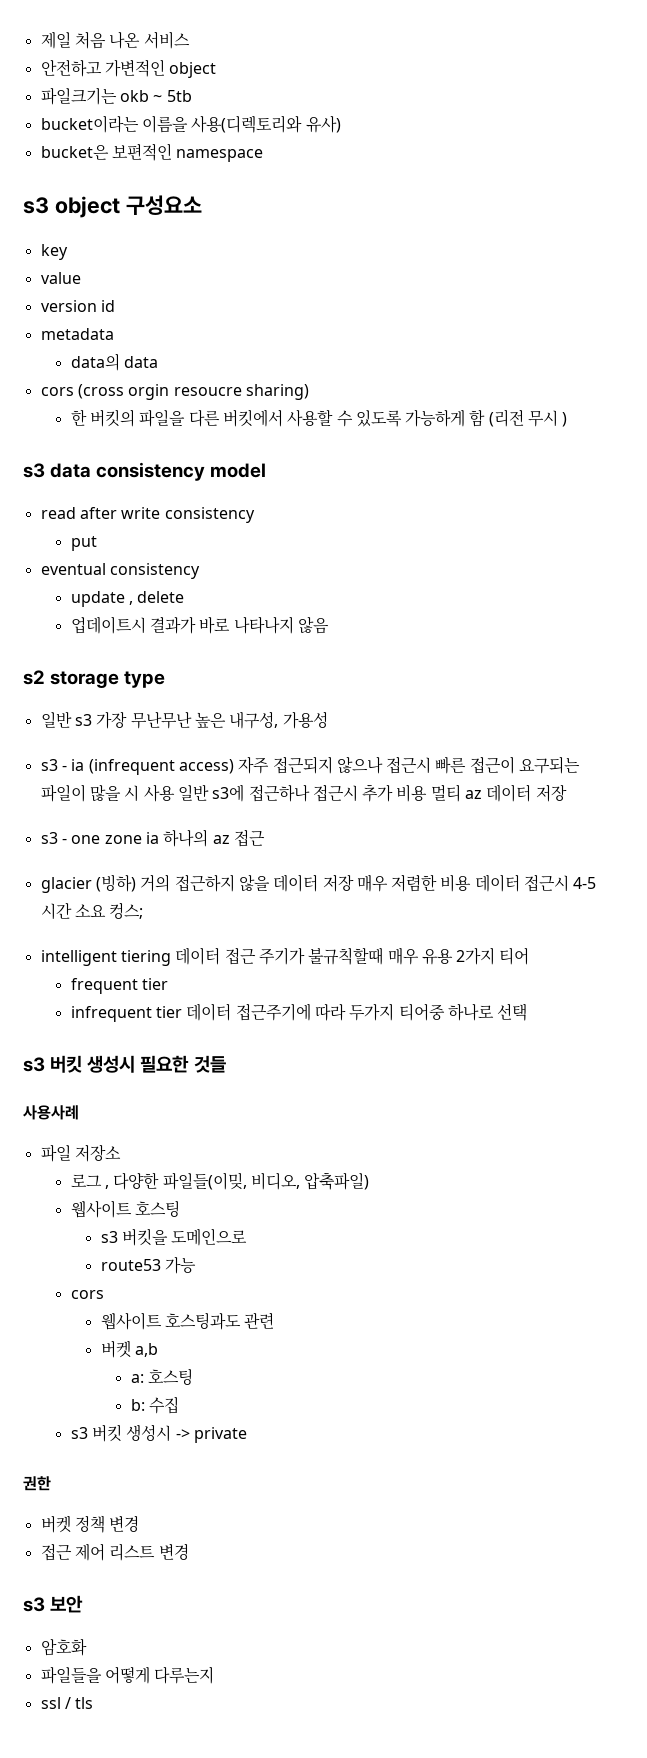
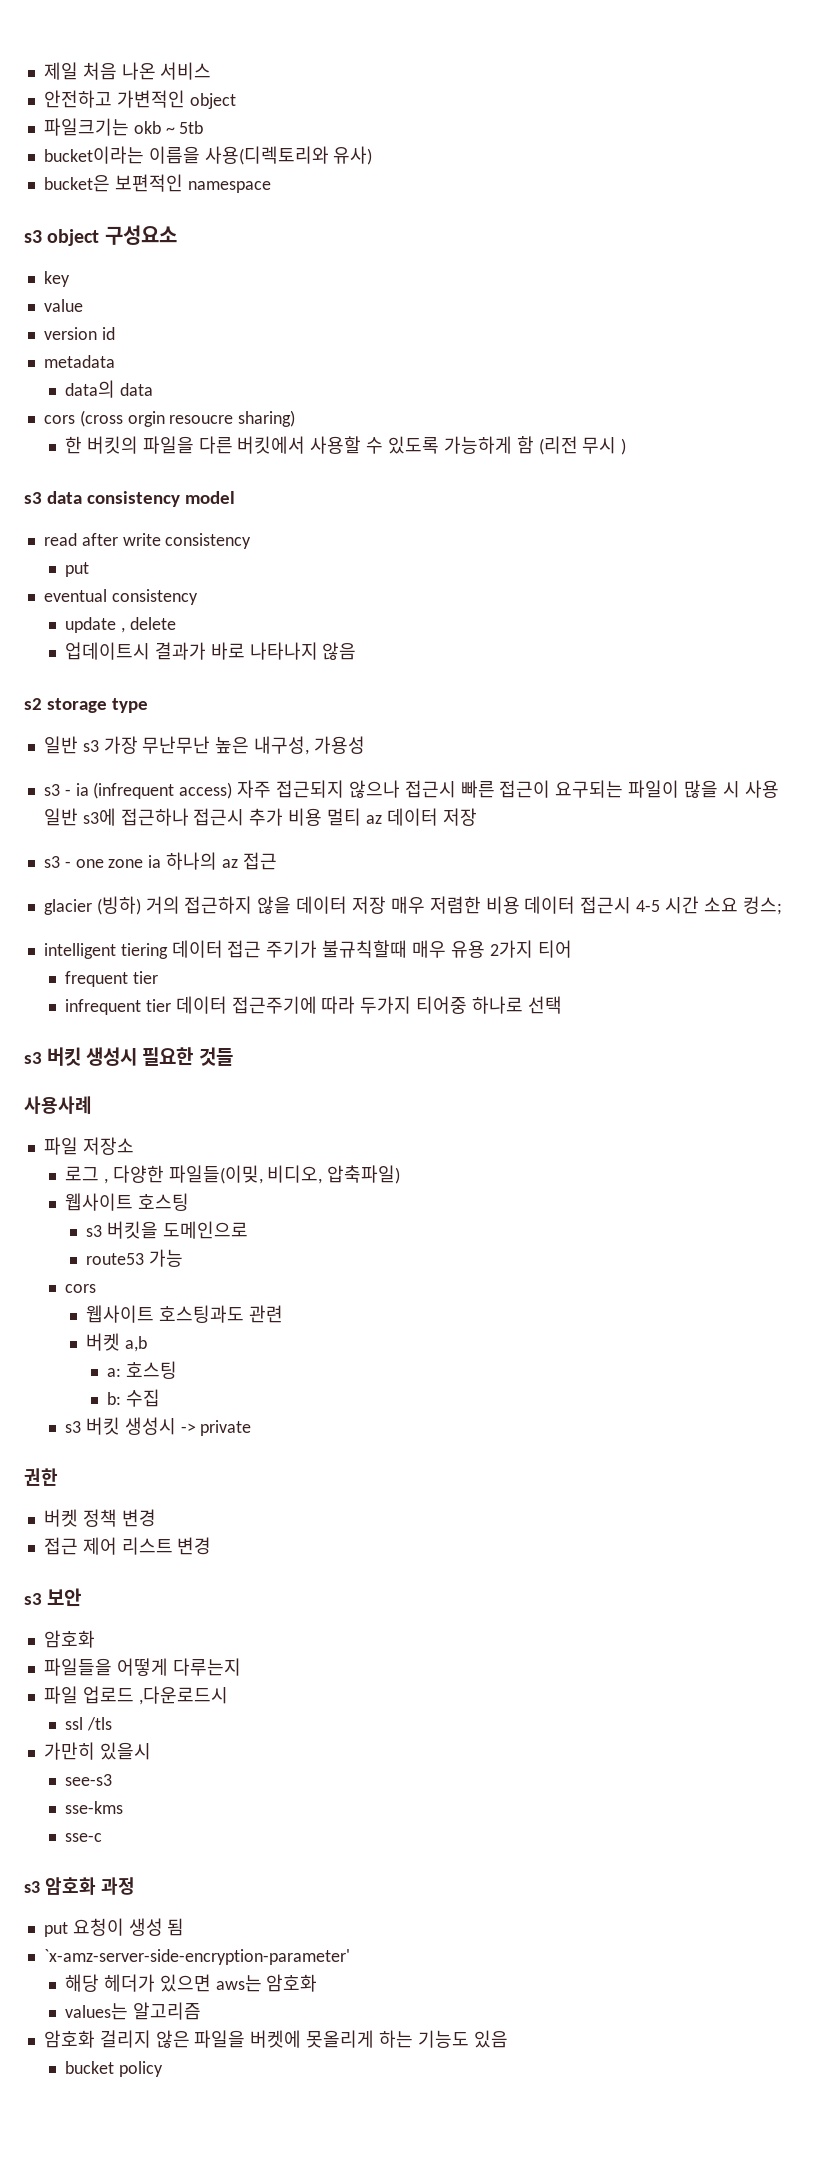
- ssl / tls
+ 파일 업로드 ,다운로드시
+ ssl /tls
+ 가만히 있을시
+ see-s3
+ sse-kms
+ sse-c
+ s3 암호화 과정
+ put 요청이 생성 됨
+ `x-amz-server-side-encryption-parameter'
+ 해당 헤더가 있으면 aws는 암호화
+ values는 알고리즘
+ 암호화 걸리지 않은 파일을 버켓에 못올리게 하는 기능도 있음
+ bucket policy

